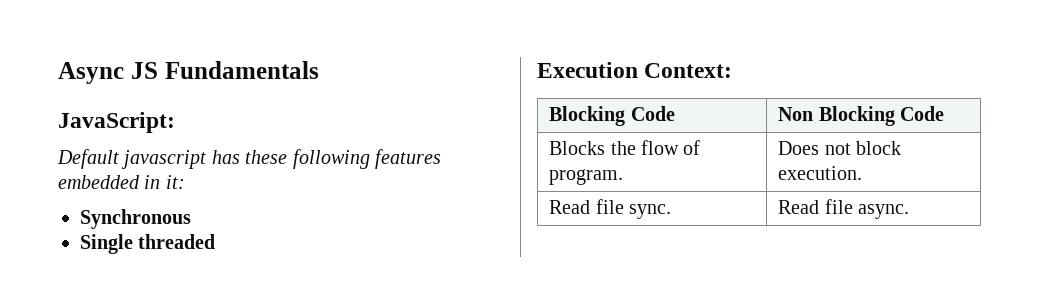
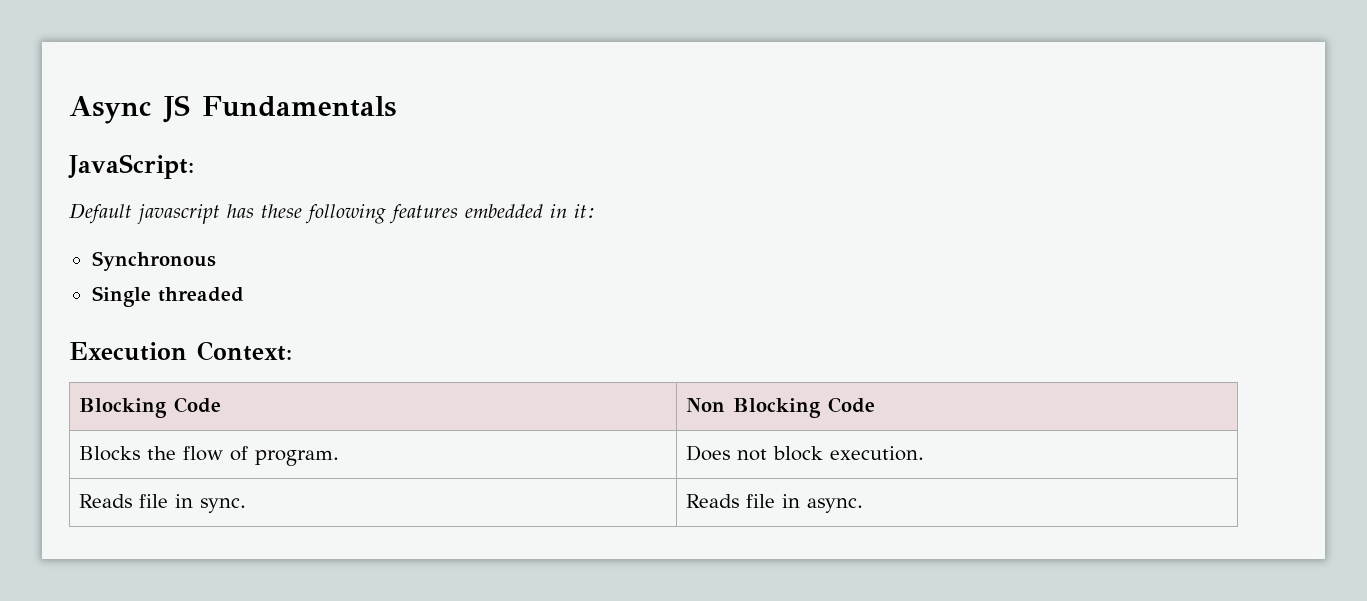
- Read file sync. | Read file async.
+ Reads file in sync. | Reads file in async.

